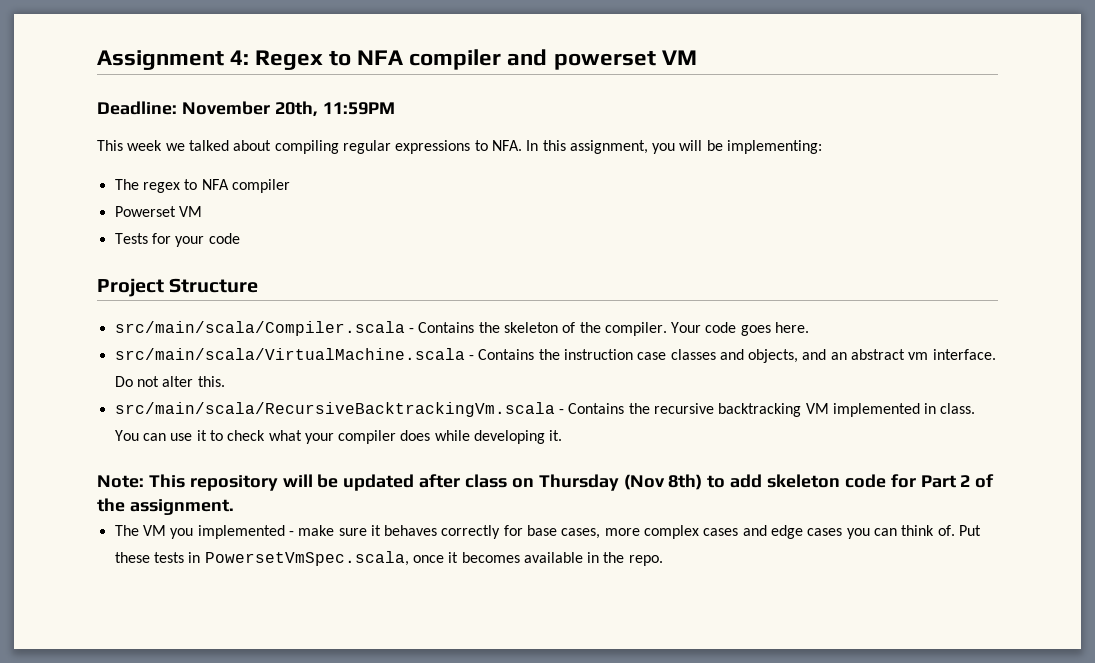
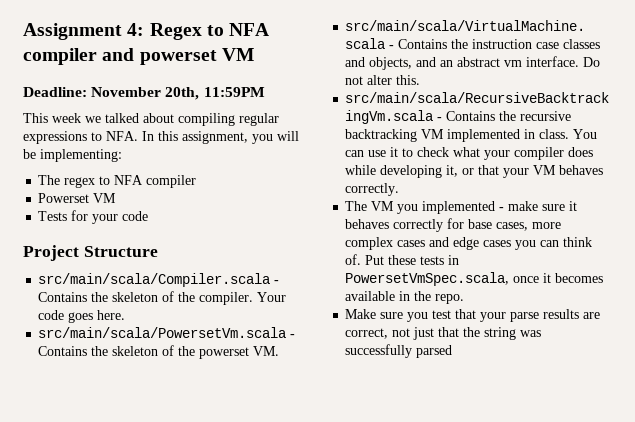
+ src/main/scala/PowersetVm.scala - Contains the skeleton of the powerset VM.
- You can use it to check what your compiler does while developing it.
- Note: This repository will be updated after class on Thursday (Nov 8th) to add skeleton code for Part 2 of the assignment.
+ You can use it to check what your compiler does while developing it, or that your VM behaves correctly.
+ Make sure you test that your parse results are correct, not just that the string was successfully parsed

